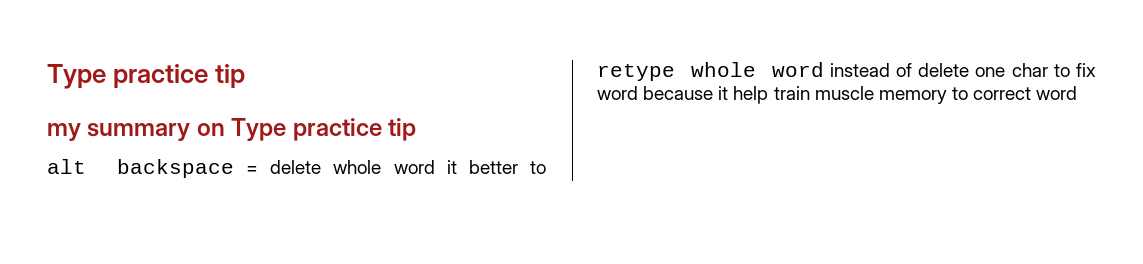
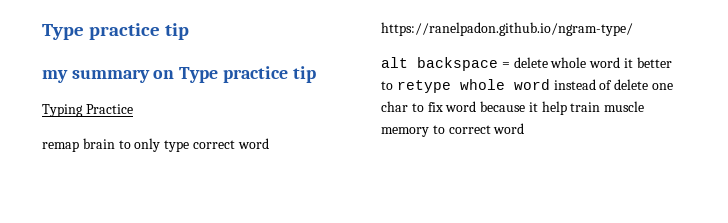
+ Typing Practice
+ remap brain to only type correct word https://ranelpadon.github.io/ngram-type/

